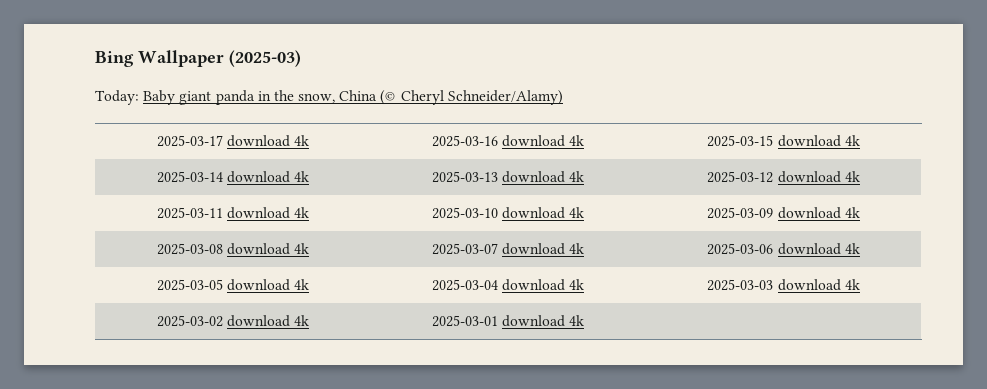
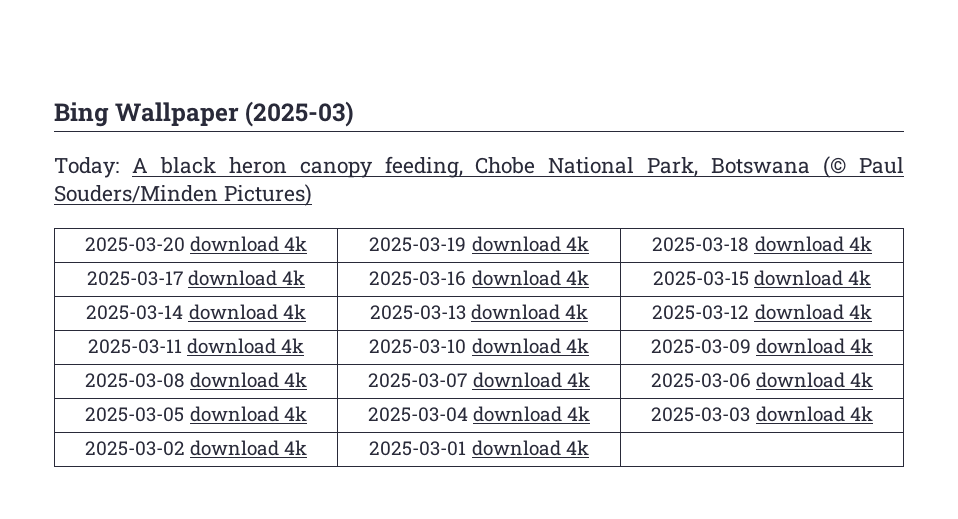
- Today: Baby giant panda in the snow, China (© Cheryl Schneider/Alamy)
+ Today: A black heron canopy feeding, Chobe National Park, Botswana (© Paul Souders/Minden Pictures)
+ 2025-03-20 download 4k | 2025-03-19 download 4k | 2025-03-18 download 4k

